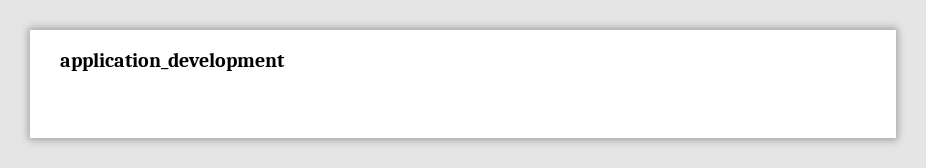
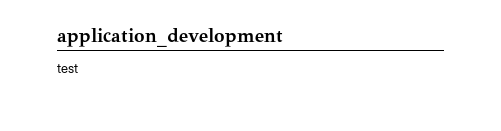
+ test

